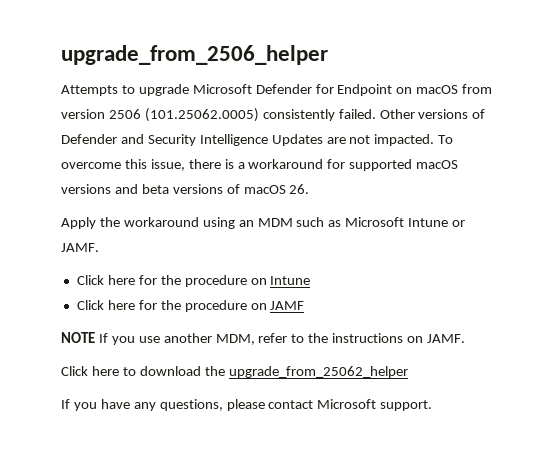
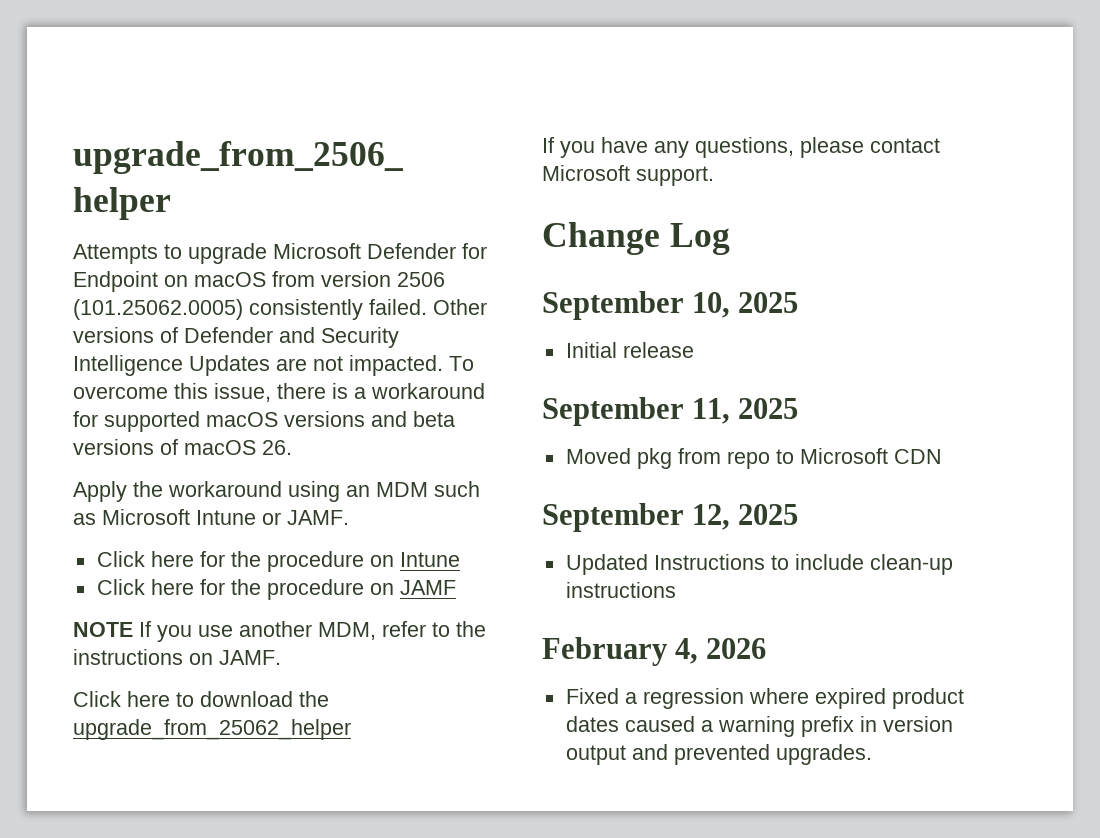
+ Change Log
+ September 10, 2025
+ Initial release
+ September 11, 2025
+ Moved pkg from repo to Microsoft CDN
+ September 12, 2025
+ Updated Instructions to include clean-up instructions
+ February 4, 2026
+ Fixed a regression where expired product dates caused a warning prefix in version output and prevented upgrades.

